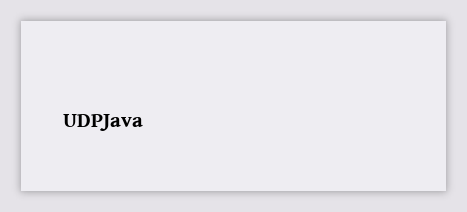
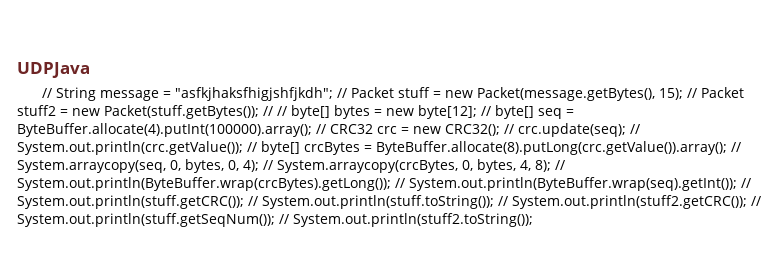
+ // String message = "asfkjhaksfhigjshfjkdh"; // Packet stuff = new Packet(message.getBytes(), 15); // Packet stuff2 = new Packet(stuff.getBytes()); // // byte[] bytes = new byte[12]; // byte[] seq = ByteBuffer.allocate(4).putInt(100000).array(); // CRC32 crc = new CRC32(); // crc.update(seq); // System.out.println(crc.getValue()); // byte[] crcBytes = ByteBuffer.allocate(8).putLong(crc.getValue()).array(); // System.arraycopy(seq, 0, bytes, 0, 4); // System.arraycopy(crcBytes, 0, bytes, 4, 8); // System.out.println(ByteBuffer.wrap(crcBytes).getLong()); // System.out.println(ByteBuffer.wrap(seq).getInt()); // System.out.println(stuff.getCRC()); // System.out.println(stuff.toString()); // System.out.println(stuff2.getCRC()); // System.out.println(stuff.getSeqNum()); // System.out.println(stuff2.toString());

